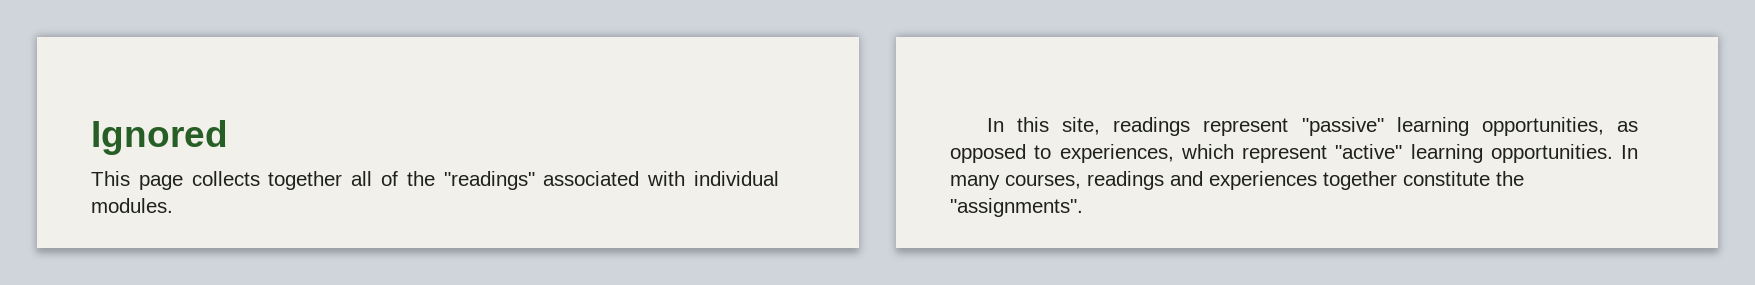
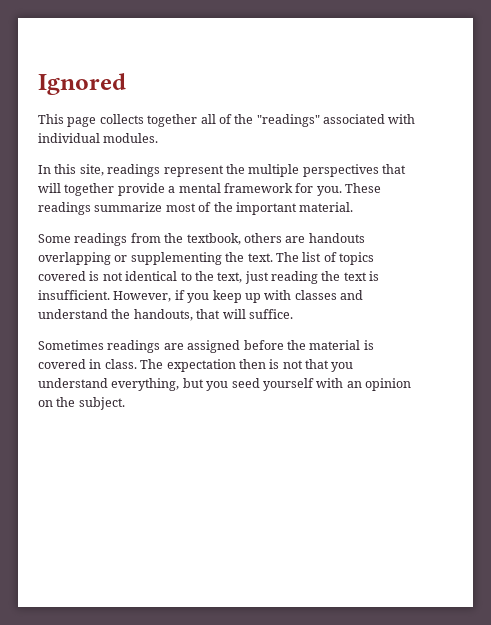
- In this site, readings represent "passive" learning opportunities, as opposed to experiences, which represent "active" learning opportunities. In many courses, readings and experiences together constitute the "assignments".
+ In this site, readings represent the multiple perspectives that will together provide a mental framework for you. These readings summarize most of the important material.
+ Some readings from the textbook, others are handouts overlapping or supplementing the text. The list of topics covered is not identical to the text, just reading the text is insufficient. However, if you keep up with classes and understand the handouts, that will suffice.
+ Sometimes readings are assigned before the material is covered in class. The expectation then is not that you understand everything, but you seed yourself with an opinion on the subject.

